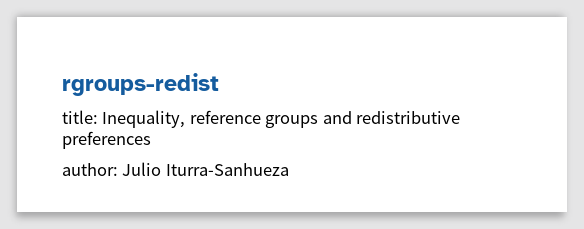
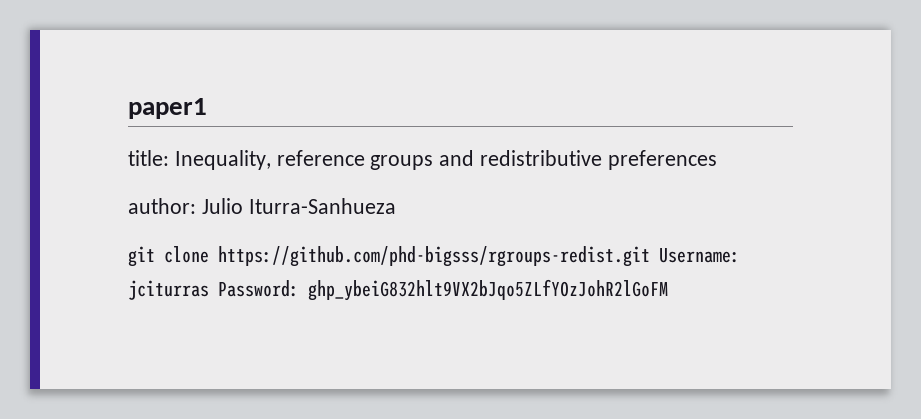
- rgroups-redist
+ paper1
+ git clone https://github.com/phd-bigsss/rgroups-redist.git Username: jciturras Password: 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

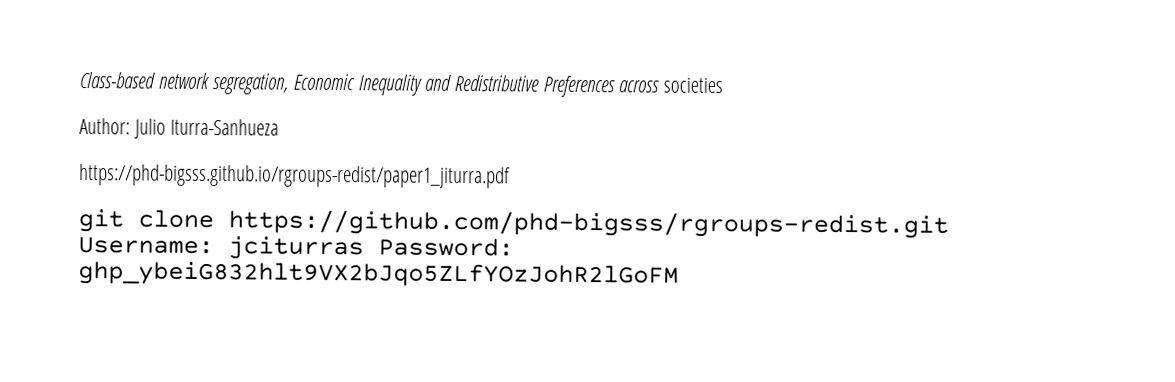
- paper1
- title: Inequality, reference groups and redistributive preferences
- author: Julio Iturra-Sanhueza
+ Class-based network segregation, Economic Inequality and Redistributive Preferences across societies
+ Author: Julio Iturra-Sanhueza
+ https://phd-bigsss.github.io/rgroups-redist/paper1_jiturra.pdf

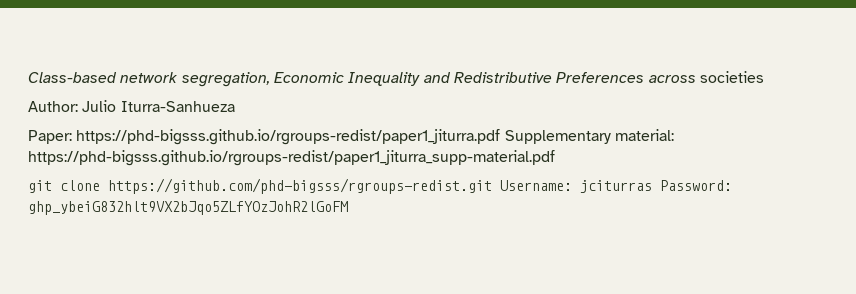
- https://phd-bigsss.github.io/rgroups-redist/paper1_jiturra.pdf
+ Paper: https://phd-bigsss.github.io/rgroups-redist/paper1_jiturra.pdf Supplementary material: https://phd-bigsss.github.io/rgroups-redist/paper1_jiturra_supp-material.pdf

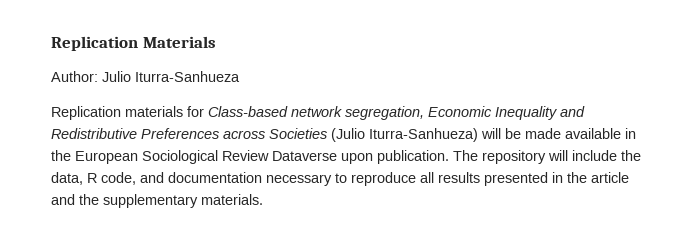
- Class-based network segregation, Economic Inequality and Redistributive Preferences across societies
+ Replication Materials
  Author: Julio Iturra-Sanhueza
- Paper: https://phd-bigsss.github.io/rgroups-redist/paper1_jiturra.pdf Supplementary material: https://phd-bigsss.github.io/rgroups-redist/paper1_jiturra_supp-material.pdf
- git clone https://github.com/phd-bigsss/rgroups-redist.git Username: jciturras Password: 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
+ Replication materials for Class-based network segregation, Economic Inequality and Redistributive Preferences across Societies (Julio Iturra-Sanhueza) will be made available in the European Sociological Review Dataverse upon publication. The repository will include the data, R code, and documentation necessary to reproduce all results presented in the article and the supplementary materials.

